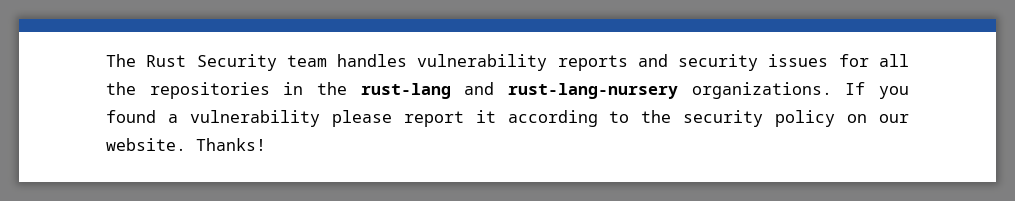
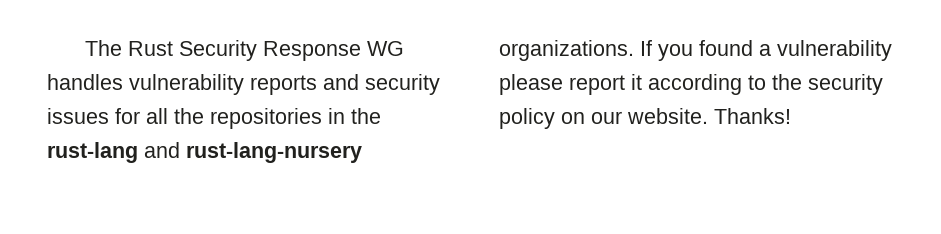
- The Rust Security team handles vulnerability reports and security issues for all the repositories in the rust-lang and rust-lang-nursery organizations.
+ The Rust Security Response WG handles vulnerability reports and security issues for all the repositories in the rust-lang and rust-lang-nursery organizations.

